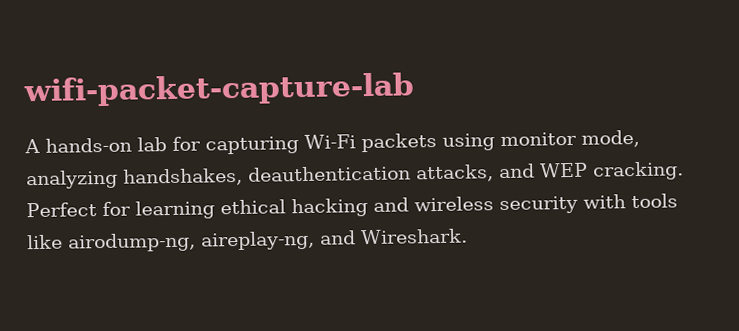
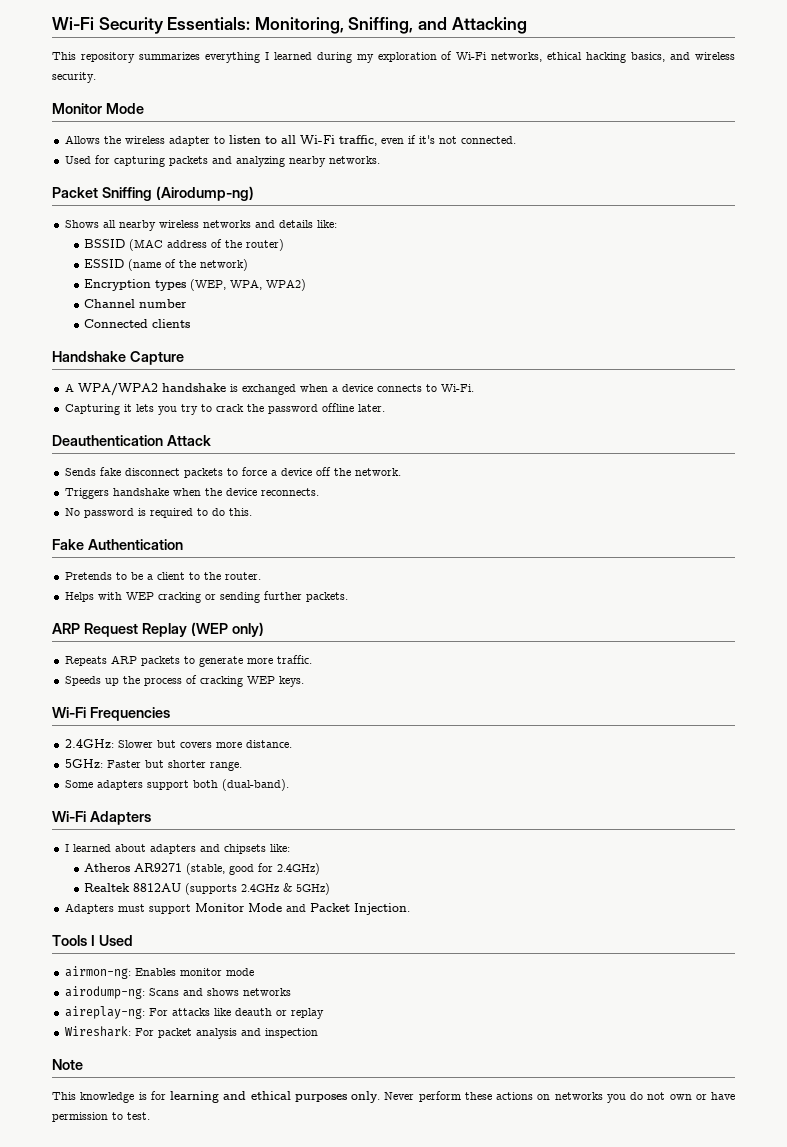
- wifi-packet-capture-lab
- A hands-on lab for capturing Wi-Fi packets using monitor mode, analyzing handshakes, deauthentication attacks, and WEP cracking. Perfect for learning ethical hacking and wireless security with tools like airodump-ng, aireplay-ng, and Wireshark.
+ Wi-Fi Security Essentials: Monitoring, Sniffing, and Attacking
+ This repository summarizes everything I learned during my exploration of Wi-Fi networks, ethical hacking basics, and wireless security.
+ Monitor Mode
+ Allows the wireless adapter to listen to all Wi-Fi traffic, even if it's not connected.
+ Used for capturing packets and analyzing nearby networks.
+ Packet Sniffing (Airodump-ng)
+ Shows all nearby wireless networks and details like:
+ BSSID (MAC address of the router)
+ ESSID (name of the network)
+ Encryption types (WEP, WPA, WPA2)
+ Channel number
+ Connected clients
+ Handshake Capture
+ A WPA/WPA2 handshake is exchanged when a device connects to Wi-Fi.
+ Capturing it lets you try to crack the password offline later.
+ Deauthentication Attack
+ Sends fake disconnect packets to force a device off the network.
+ Triggers handshake when the device reconnects.
+ No password is required to do this.
+ Fake Authentication
+ Pretends to be a client to the router.
+ Helps with WEP cracking or sending further packets.
+ ARP Request Replay (WEP only)
+ Repeats ARP packets to generate more traffic.
+ Speeds up the process of cracking WEP keys.
+ Wi-Fi Frequencies
+ 2.4GHz: Slower but covers more distance.
+ 5GHz: Faster but shorter range.
+ Some adapters support both (dual-band).
+ Wi-Fi Adapters
+ I learned about adapters and chipsets like:
+ Atheros AR9271 (stable, good for 2.4GHz)
+ Realtek 8812AU (supports 2.4GHz & 5GHz)
+ Adapters must support Monitor Mode and Packet Injection.
+ Tools I Used
+ airmon-ng: Enables monitor mode
+ airodump-ng: Scans and shows networks
+ aireplay-ng: For attacks like deauth or replay
+ Wireshark: For packet analysis and inspection
+ Note
+ This knowledge is for learning and ethical purposes only. Never perform these actions on networks you do not own or have permission to test.

